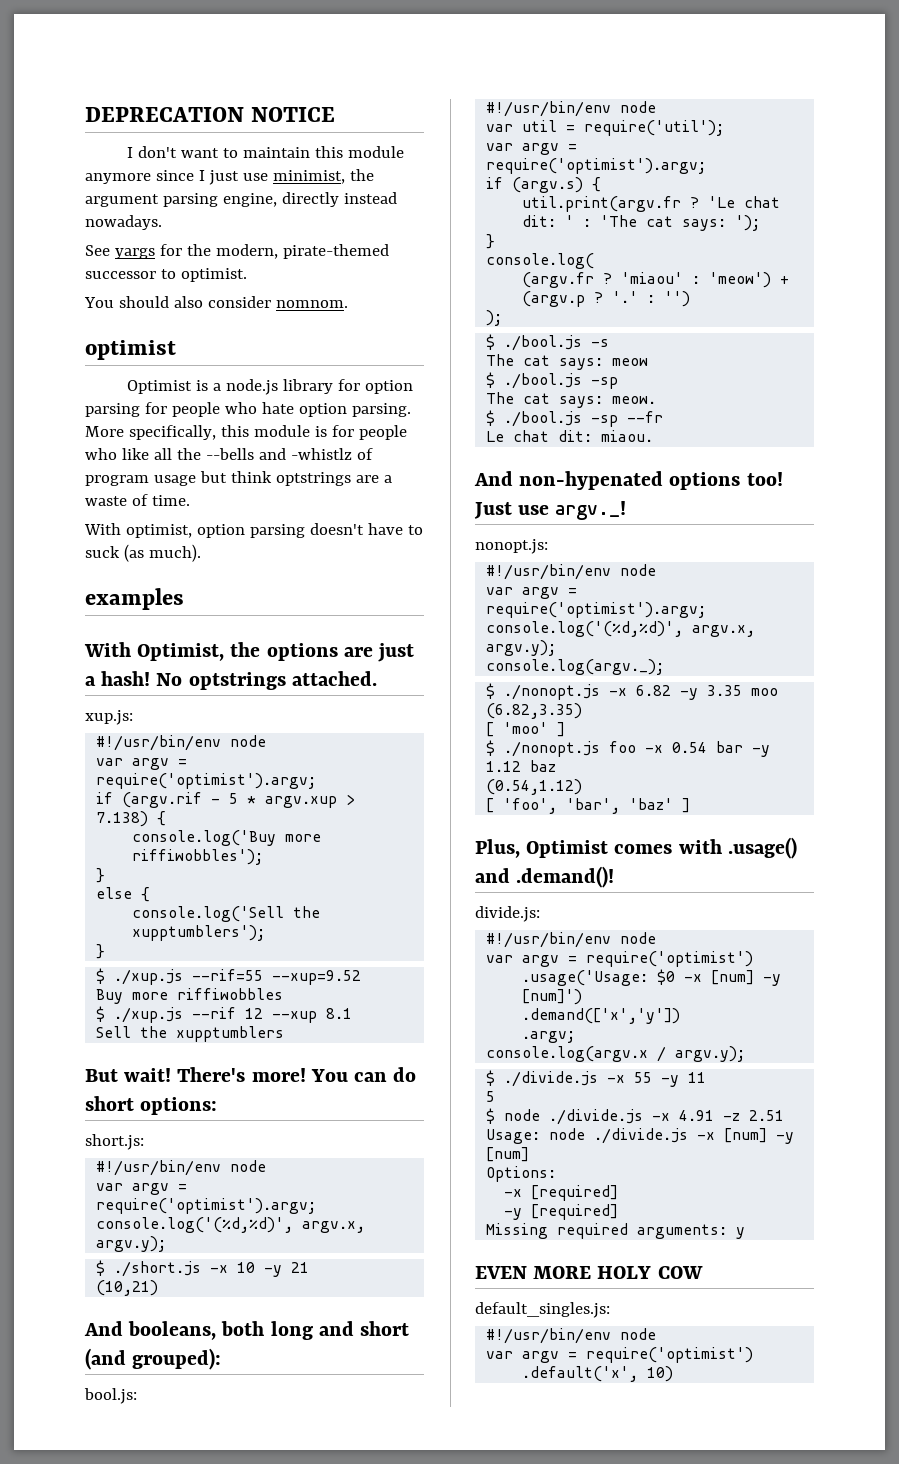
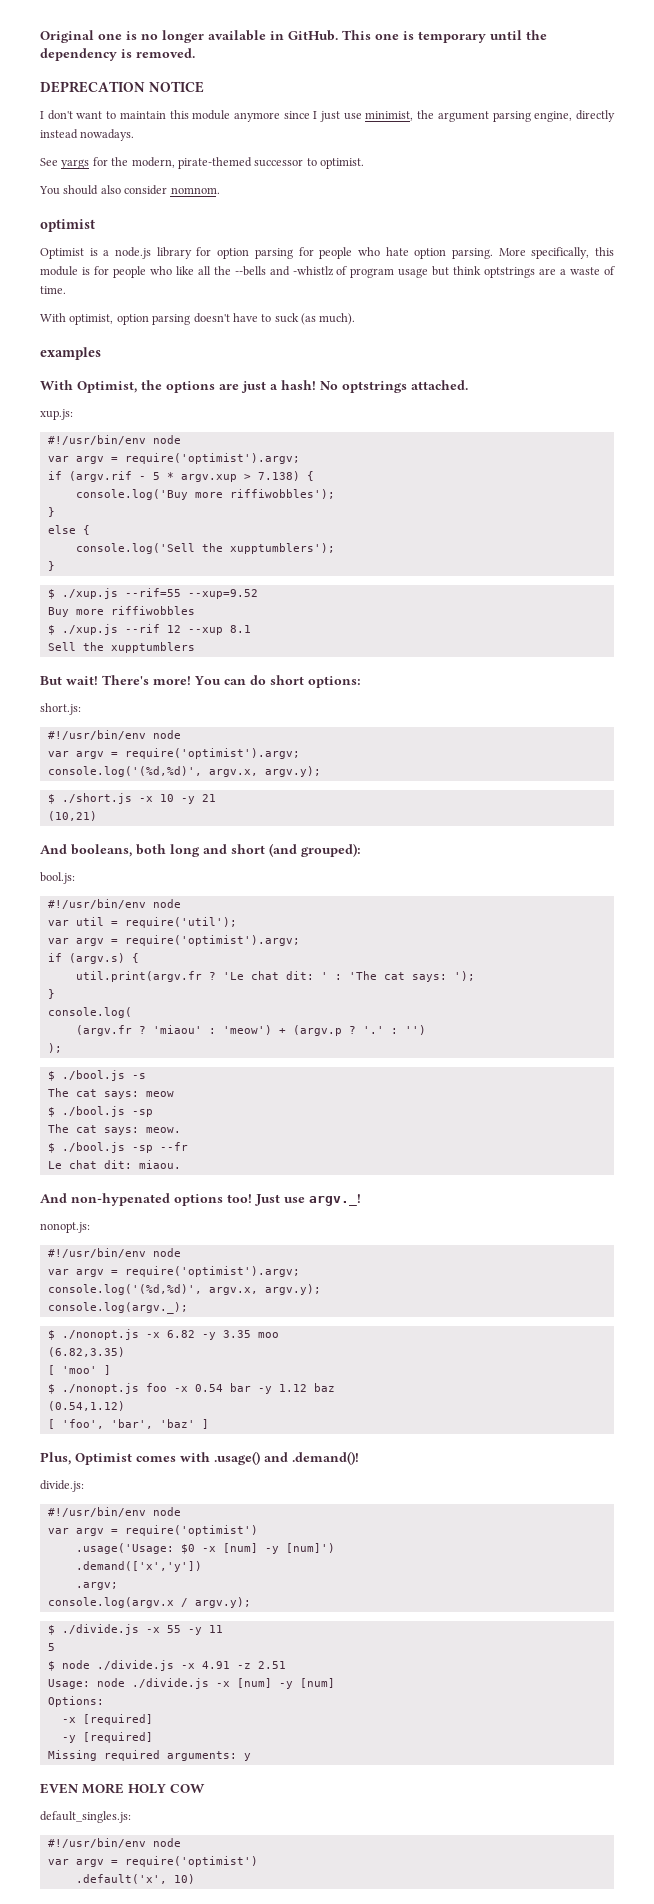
+ Original one is no longer available in GitHub. This one is temporary until the dependency is removed.

